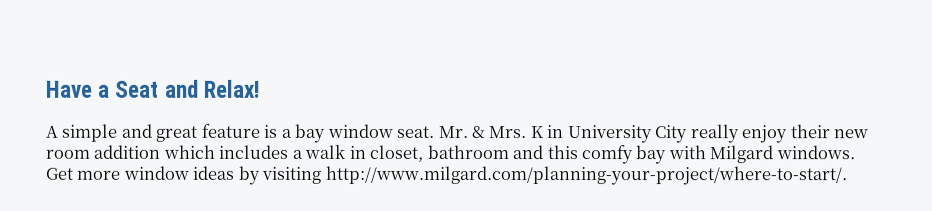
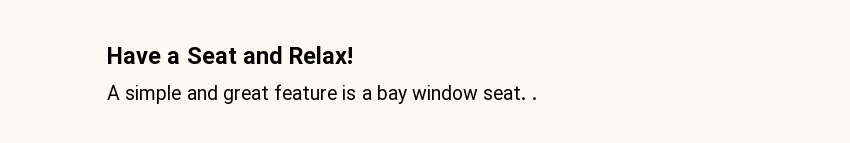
- A simple and great feature is a bay window seat. Mr. & Mrs. K in University City really enjoy their new room addition which includes a walk in closet, bathroom and this comfy bay with Milgard windows. Get more window ideas by visiting http://www.milgard.com/planning-your-project/where-to-start/.
+ A simple and great feature is a bay window seat. .

